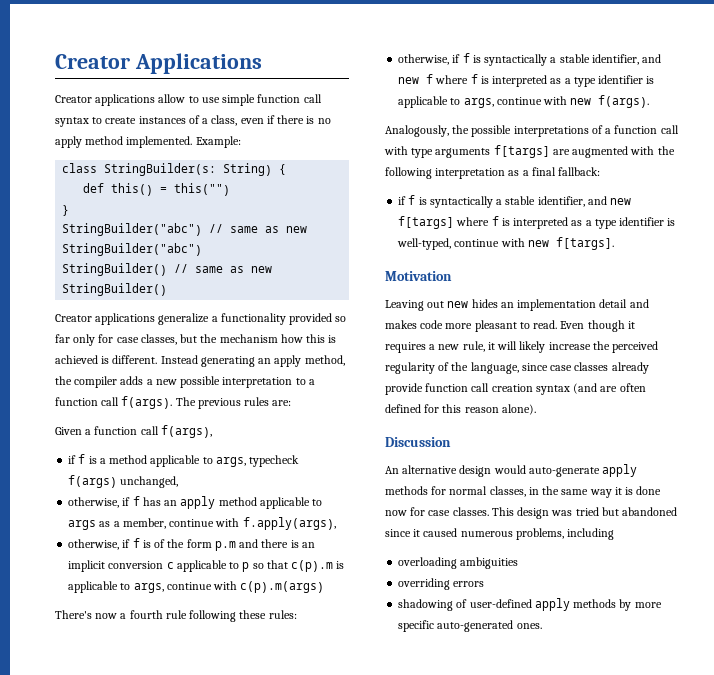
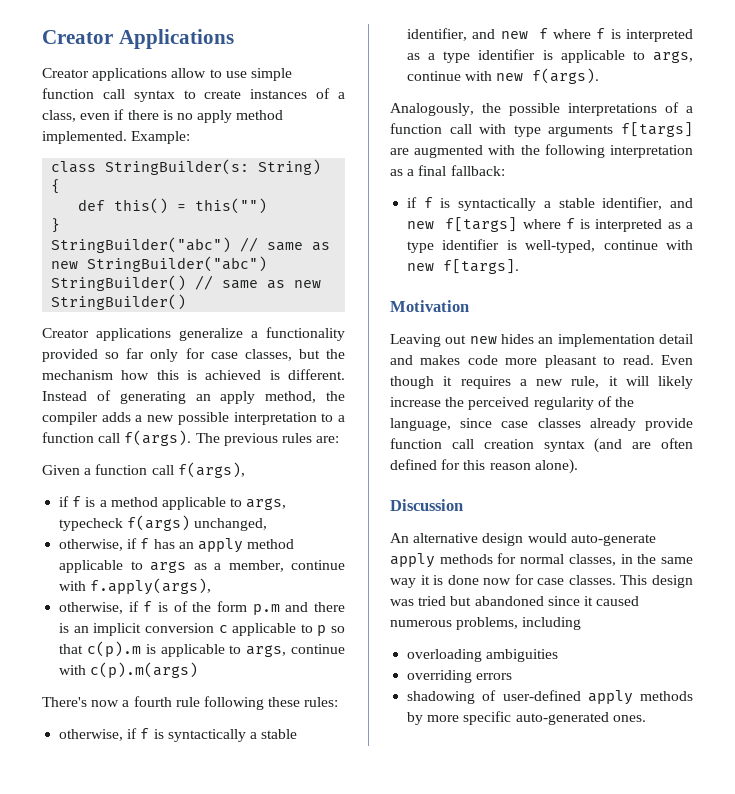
- Instead generating an apply method, the compiler adds a new possible interpretation to a function call f(args).
+ Instead of generating an apply method, the compiler adds a new possible interpretation to a function call f(args).

